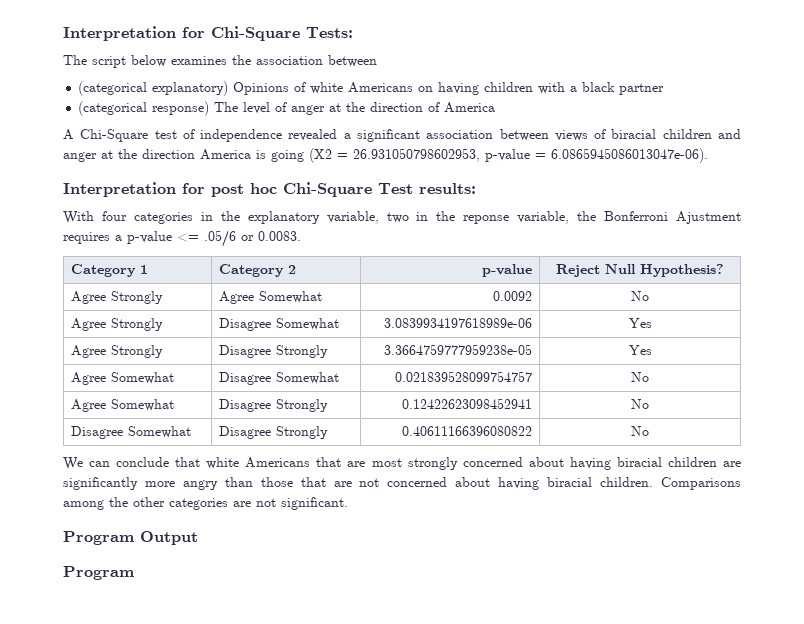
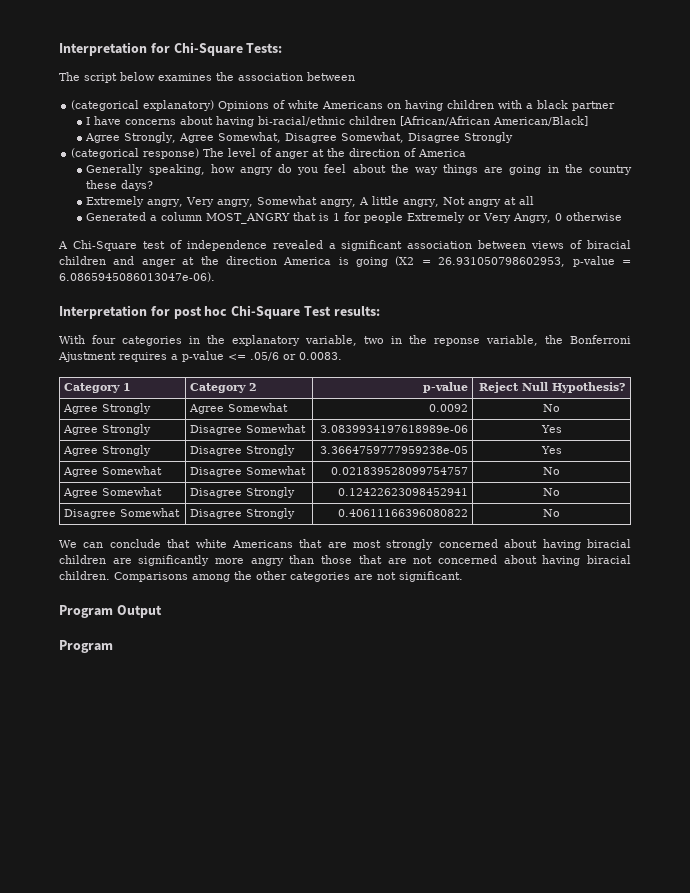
+ I have concerns about having bi-racial/ethnic children [African/African American/Black]
+ Agree Strongly, Agree Somewhat, Disagree Somewhat, Disagree Strongly
+ Generally speaking, how angry do you feel about the way things are going in the country these days?
+ Extremely angry, Very angry, Somewhat angry, A little angry, Not angry at all
+ Generated a column MOST_ANGRY that is 1 for people Extremely or Very Angry, 0 otherwise

